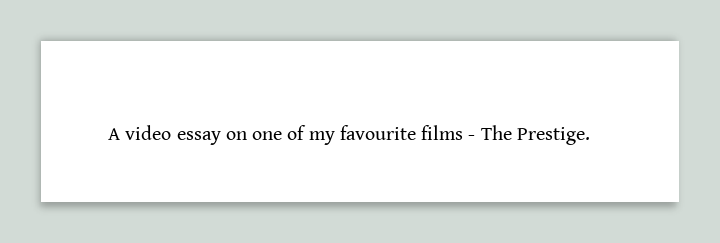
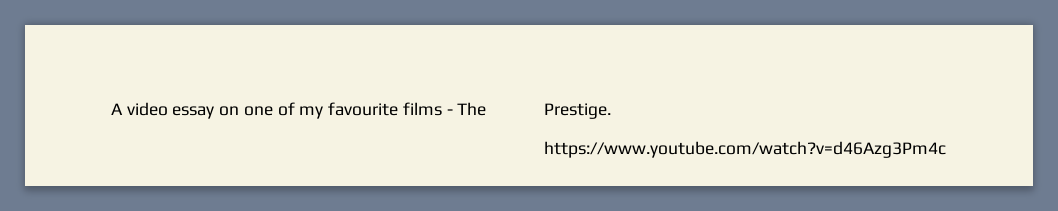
+ https://www.youtube.com/watch?v=d46Azg3Pm4c

